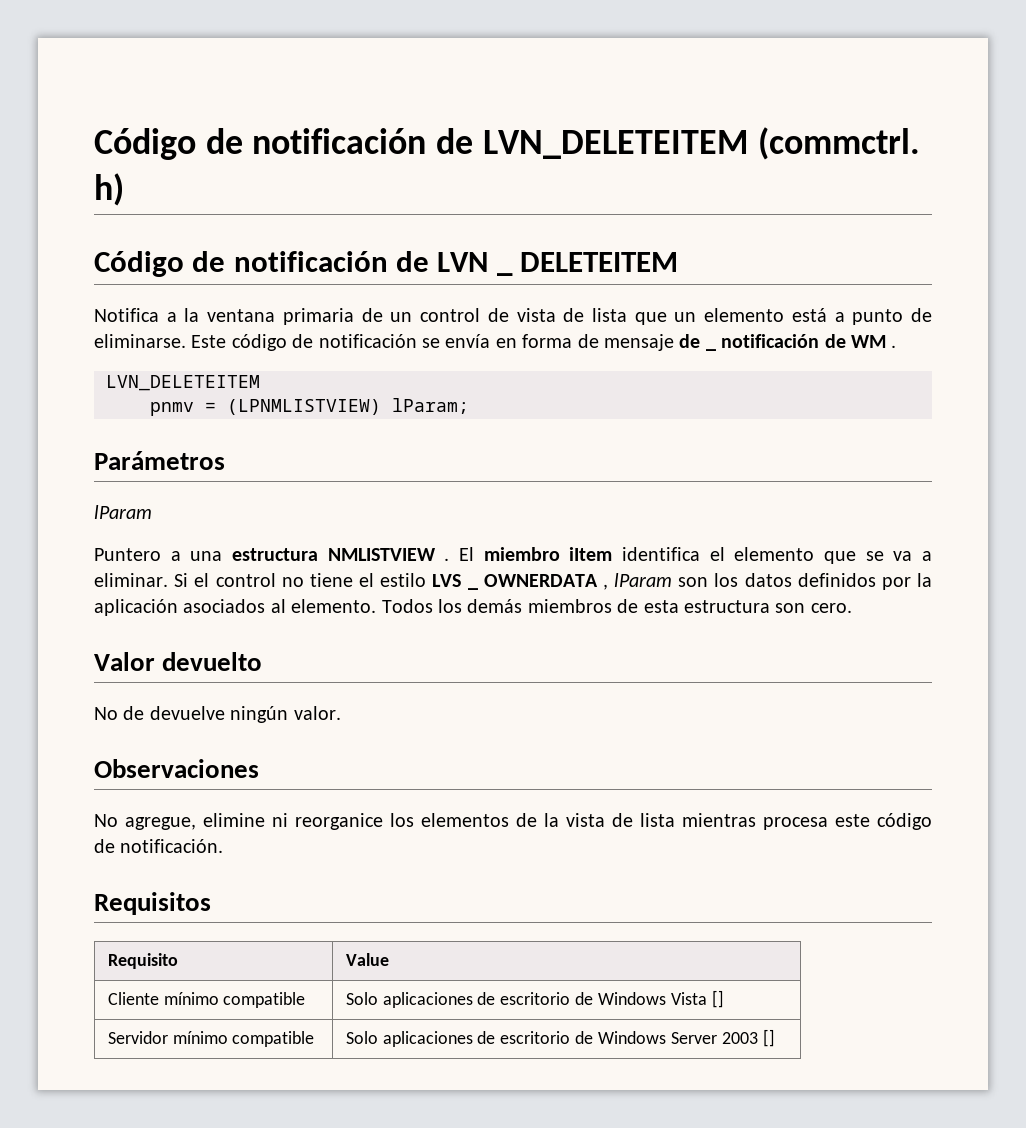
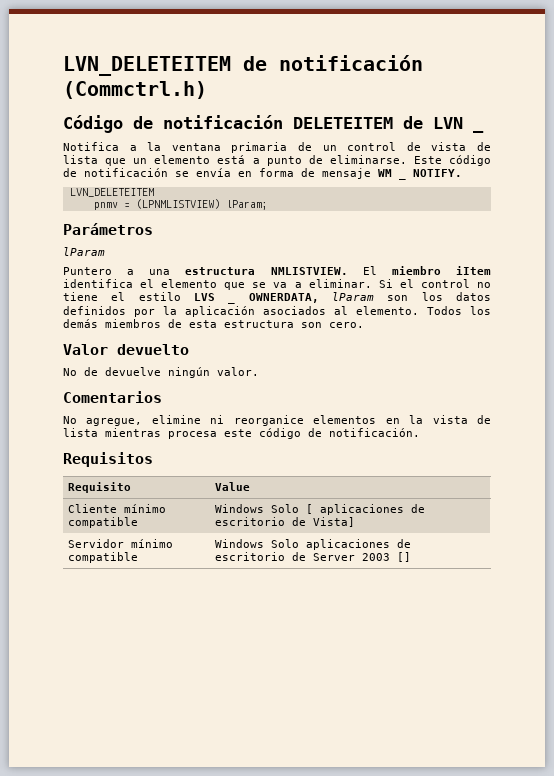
- Código de notificación de LVN_DELETEITEM (commctrl. h)
- Código de notificación de LVN _ DELETEITEM
+ LVN_DELETEITEM de notificación (Commctrl.h)
+ Código de notificación DELETEITEM de LVN _
- Este código de notificación se envía en forma de mensaje de _ notificación de WM .
+ Este código de notificación se envía en forma de mensaje WM _ NOTIFY.
- Puntero a una estructura NMLISTVIEW .
+ Puntero a una estructura NMLISTVIEW.
- Si el control no tiene el estilo LVS _ OWNERDATA , lParam son los datos definidos por la aplicación asociados al elemento.
+ Si el control no tiene el estilo LVS _ OWNERDATA, lParam son los datos definidos por la aplicación asociados al elemento.
- Observaciones
+ Comentarios
- No agregue, elimine ni reorganice los elementos de la vista de lista mientras procesa este código de notificación.
+ No agregue, elimine ni reorganice elementos en la vista de lista mientras procesa este código de notificación.
- Cliente mínimo compatible | Solo aplicaciones de escritorio de Windows Vista []
- Servidor mínimo compatible | Solo aplicaciones de escritorio de Windows Server 2003 []
+ Cliente mínimo compatible | Windows Solo [ aplicaciones de escritorio de Vista]
+ Servidor mínimo compatible | Windows Solo aplicaciones de escritorio de Server 2003 []

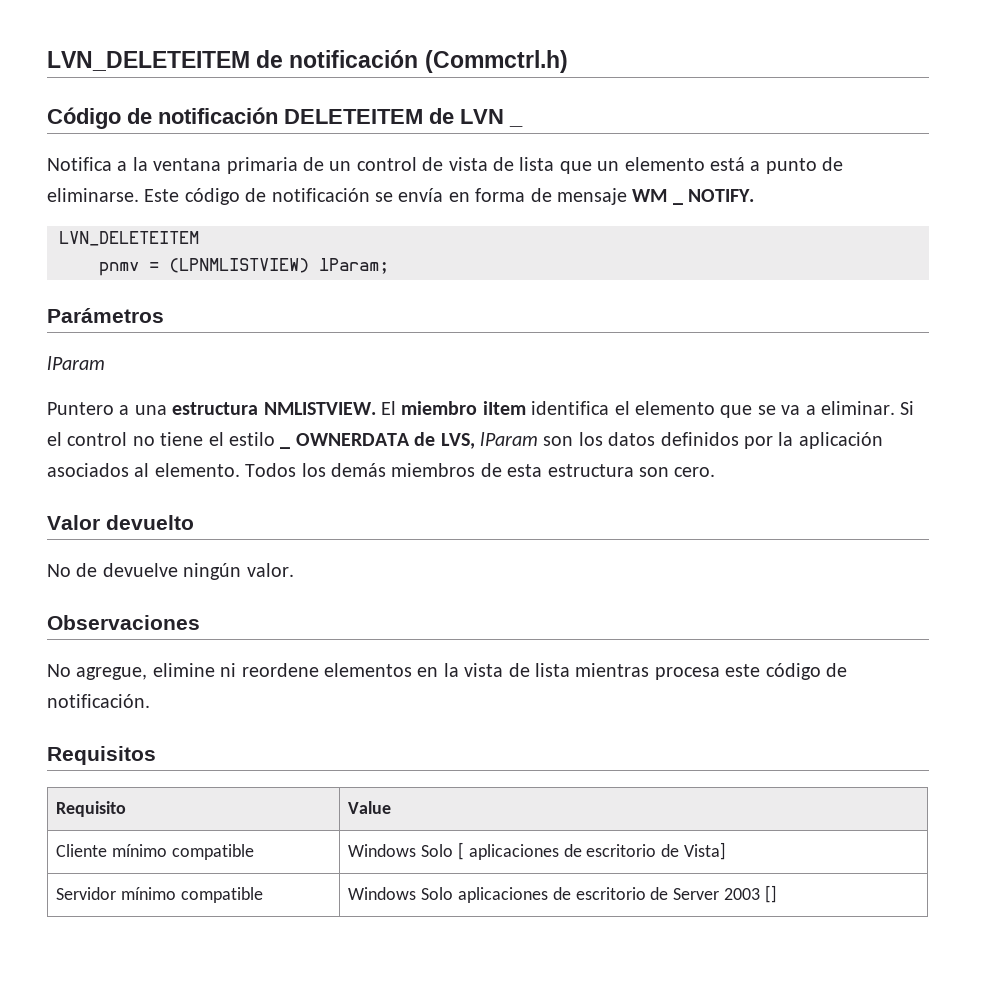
- Si el control no tiene el estilo LVS _ OWNERDATA, lParam son los datos definidos por la aplicación asociados al elemento.
+ Si el control no tiene el estilo _ OWNERDATA de LVS, lParam son los datos definidos por la aplicación asociados al elemento.
- Comentarios
+ Observaciones
- No agregue, elimine ni reorganice elementos en la vista de lista mientras procesa este código de notificación.
+ No agregue, elimine ni reordene elementos en la vista de lista mientras procesa este código de notificación.

